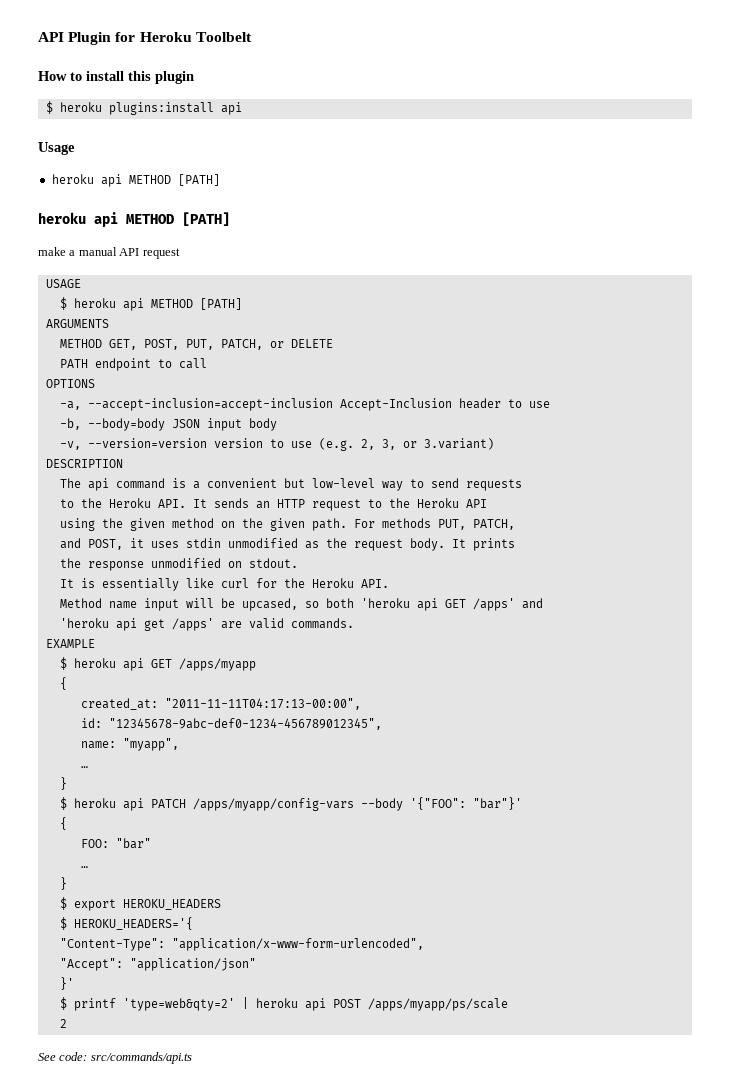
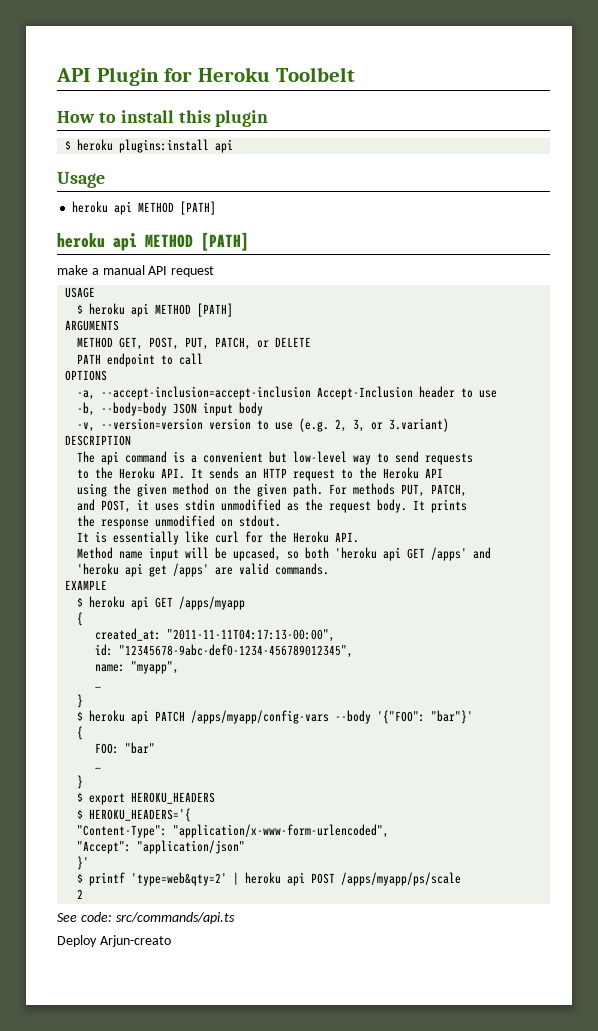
+ Deploy Arjun-creato

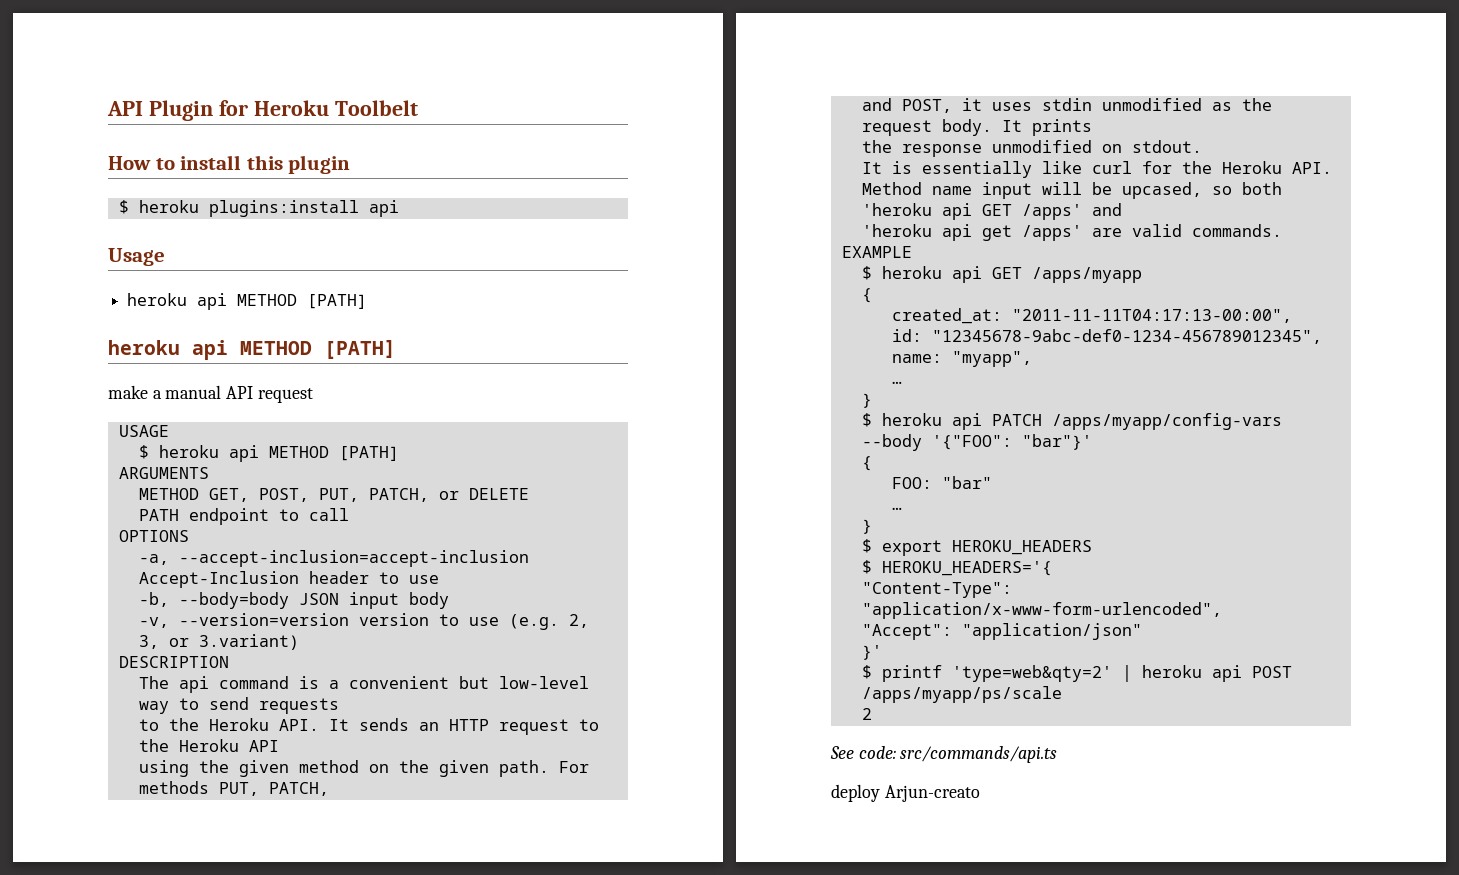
- Deploy Arjun-creato
+ deploy Arjun-creato

